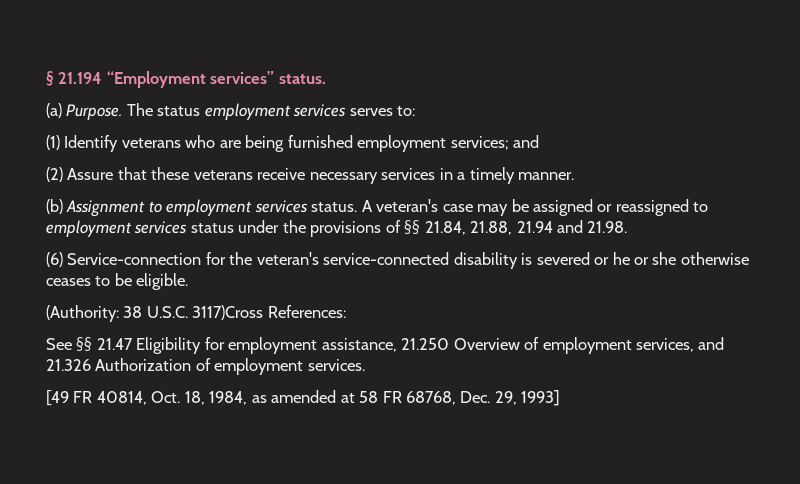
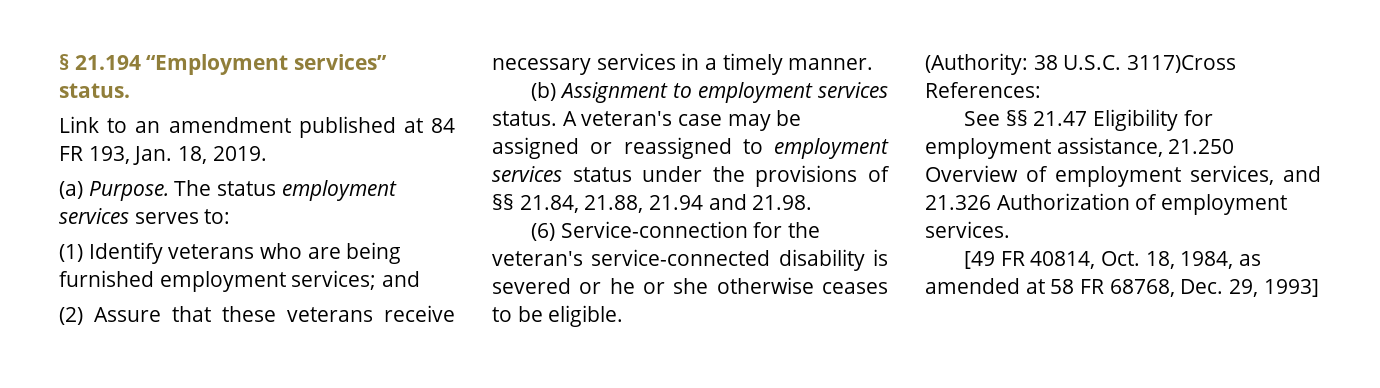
+ Link to an amendment published at 84 FR 193, Jan. 18, 2019.

